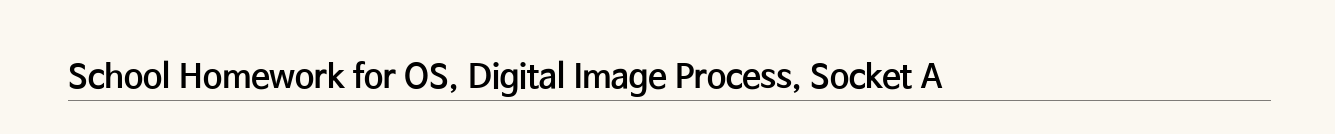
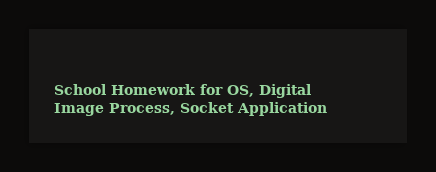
- School Homework for OS, Digital Image Process, Socket A
+ School Homework for OS, Digital Image Process, Socket Application

